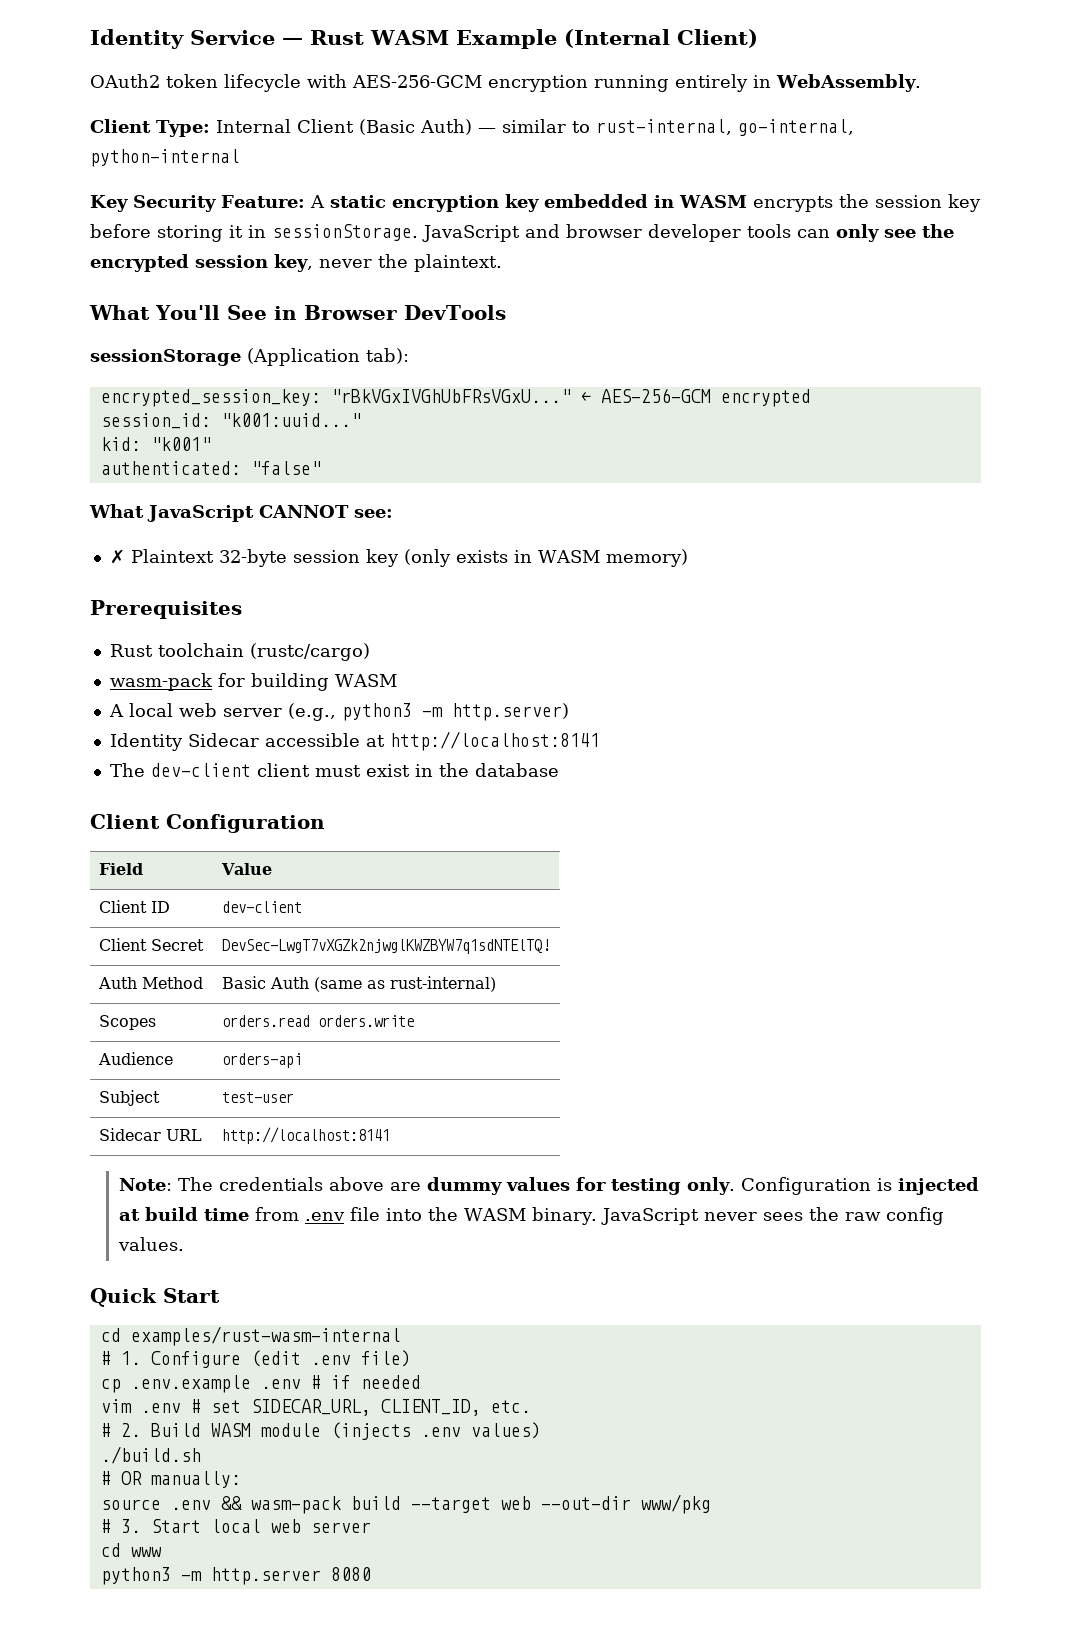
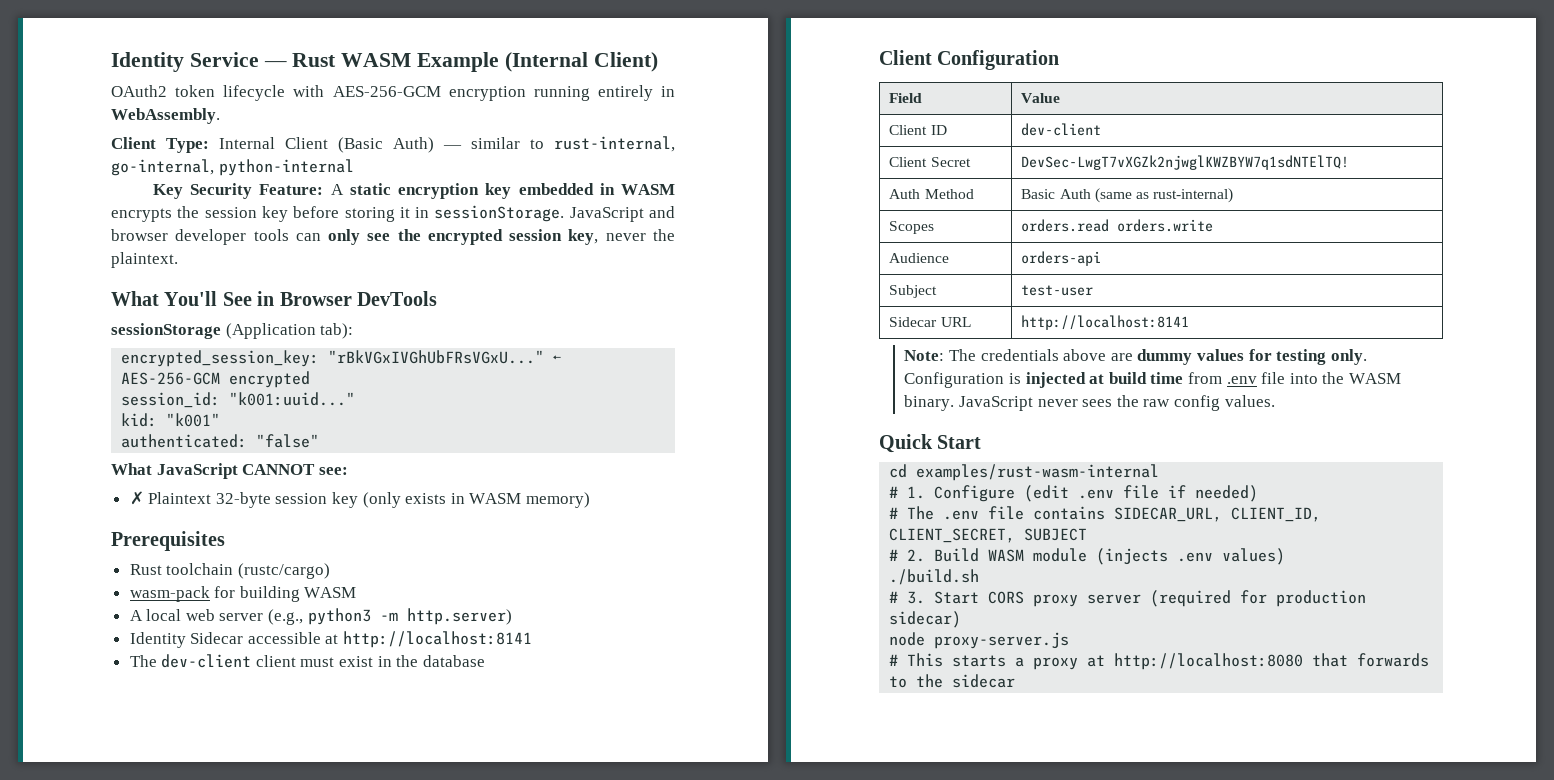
- # 1. Configure (edit .env file)
- cp .env.example .env # if needed
- vim .env # set SIDECAR_URL, CLIENT_ID, etc.
+ # 1. Configure (edit .env file if needed)
+ # The .env file contains SIDECAR_URL, CLIENT_ID, CLIENT_SECRET, SUBJECT
- # OR manually:
- source .env && wasm-pack build --target web --out-dir www/pkg
- # 3. Start local web server
- cd www
- python3 -m http.server 8080
+ # 3. Start CORS proxy server (required for production sidecar)
+ node proxy-server.js
+ # This starts a proxy at http://localhost:8080 that forwards to the sidecar

